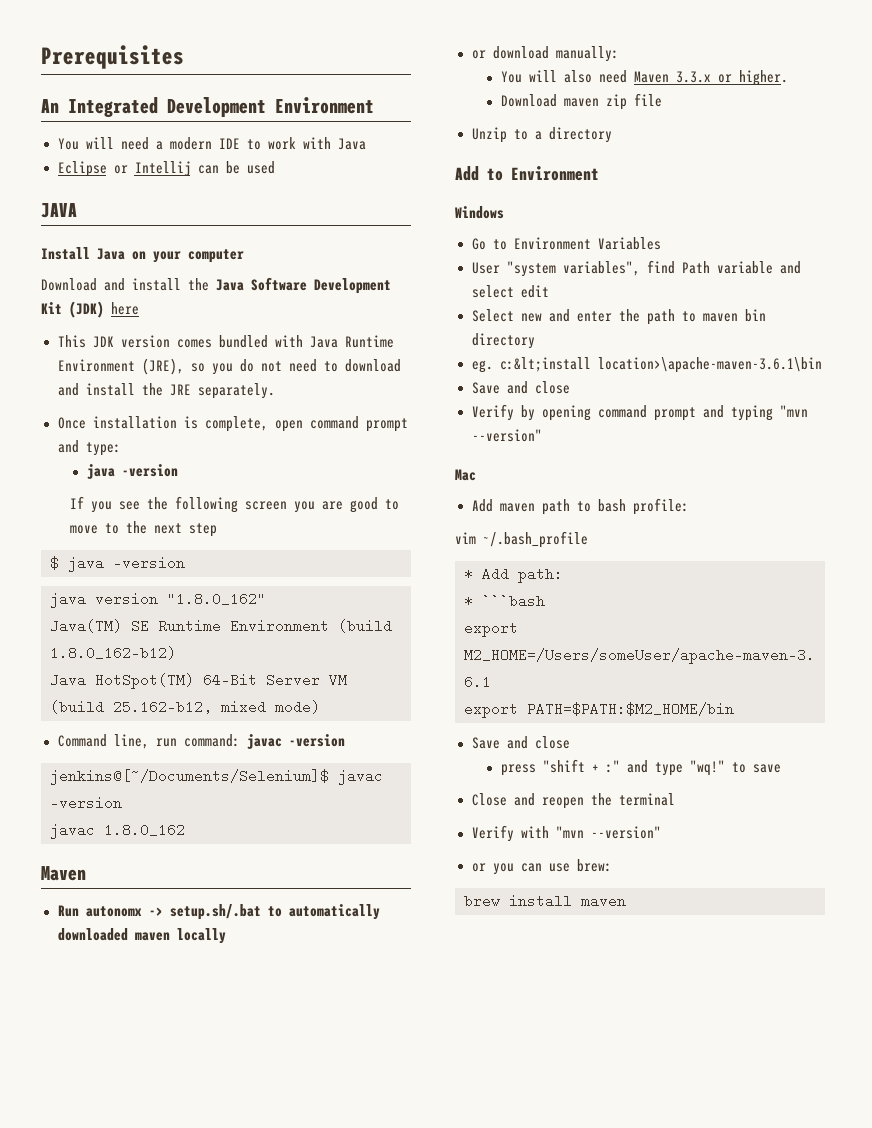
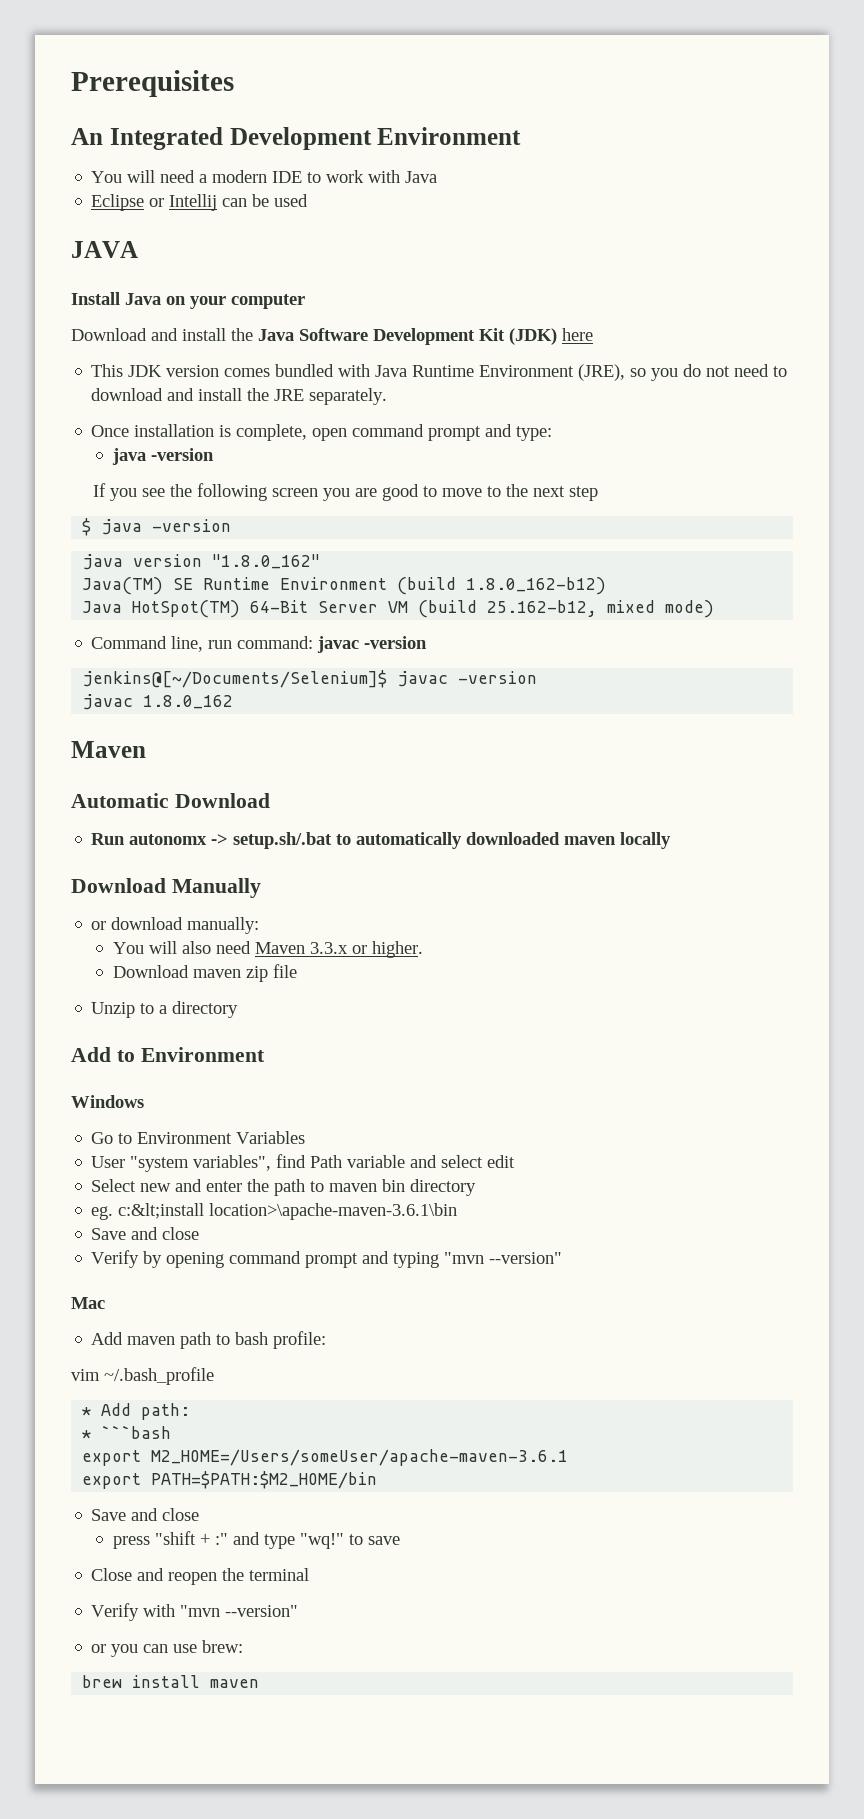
+ Automatic Download
+ Download Manually

